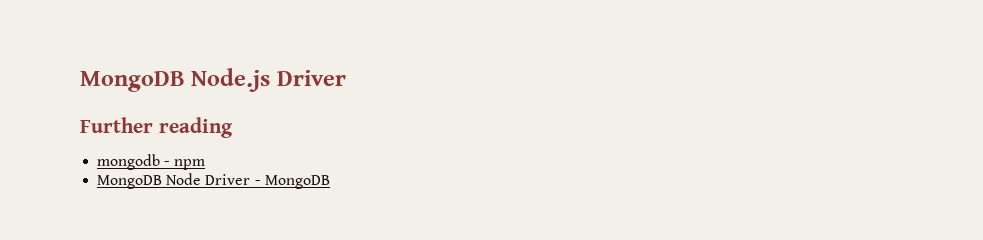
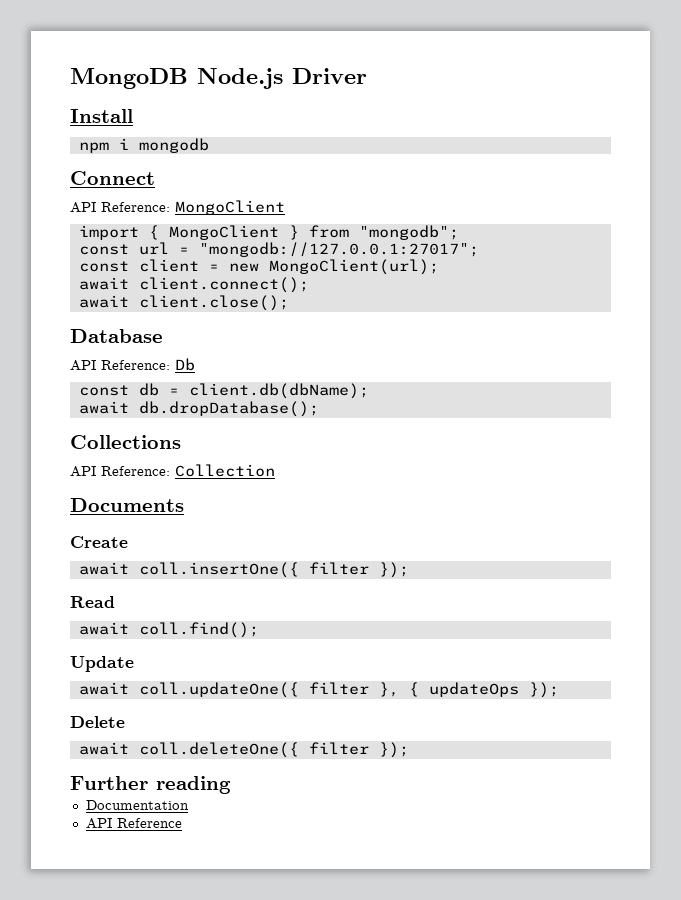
+ Install
+ npm i mongodb
+ Connect
+ API Reference: MongoClient
+ import { MongoClient } from "mongodb";
+ const url = "mongodb://127.0.0.1:27017";
+ const client = new MongoClient(url);
+ await client.connect();
+ await client.close();
+ Database
+ API Reference: Db
+ const db = client.db(dbName);
+ await db.dropDatabase();
+ Collections
+ API Reference: Collection
+ Documents
+ Create
+ await coll.insertOne({ filter });
+ Read
+ await coll.find();
+ Update
+ await coll.updateOne({ filter }, { updateOps });
+ Delete
+ await coll.deleteOne({ filter });
  Further reading
- mongodb - npm
- MongoDB Node Driver - MongoDB
+ Documentation
+ API Reference

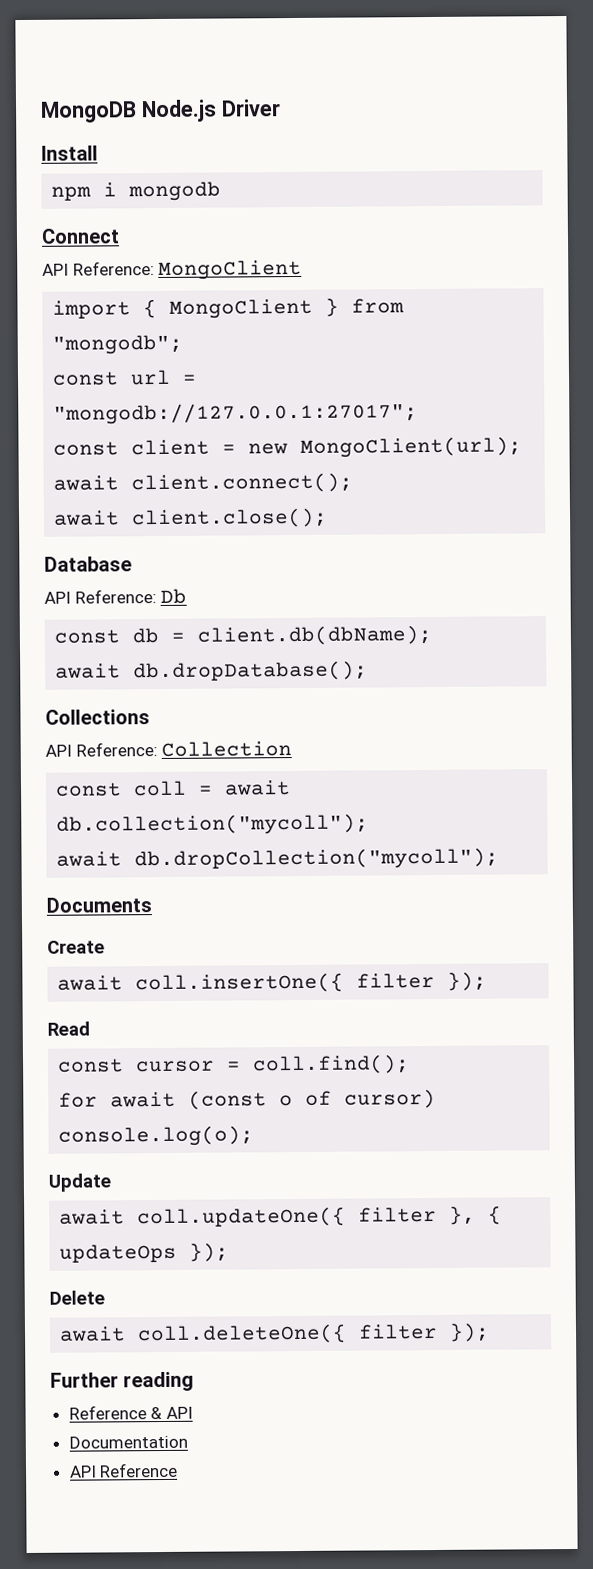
+ const coll = await db.collection("mycoll");
+ await db.dropCollection("mycoll");
- await coll.find();
+ const cursor = coll.find();
+ for await (const o of cursor) console.log(o);
+ Reference & API

